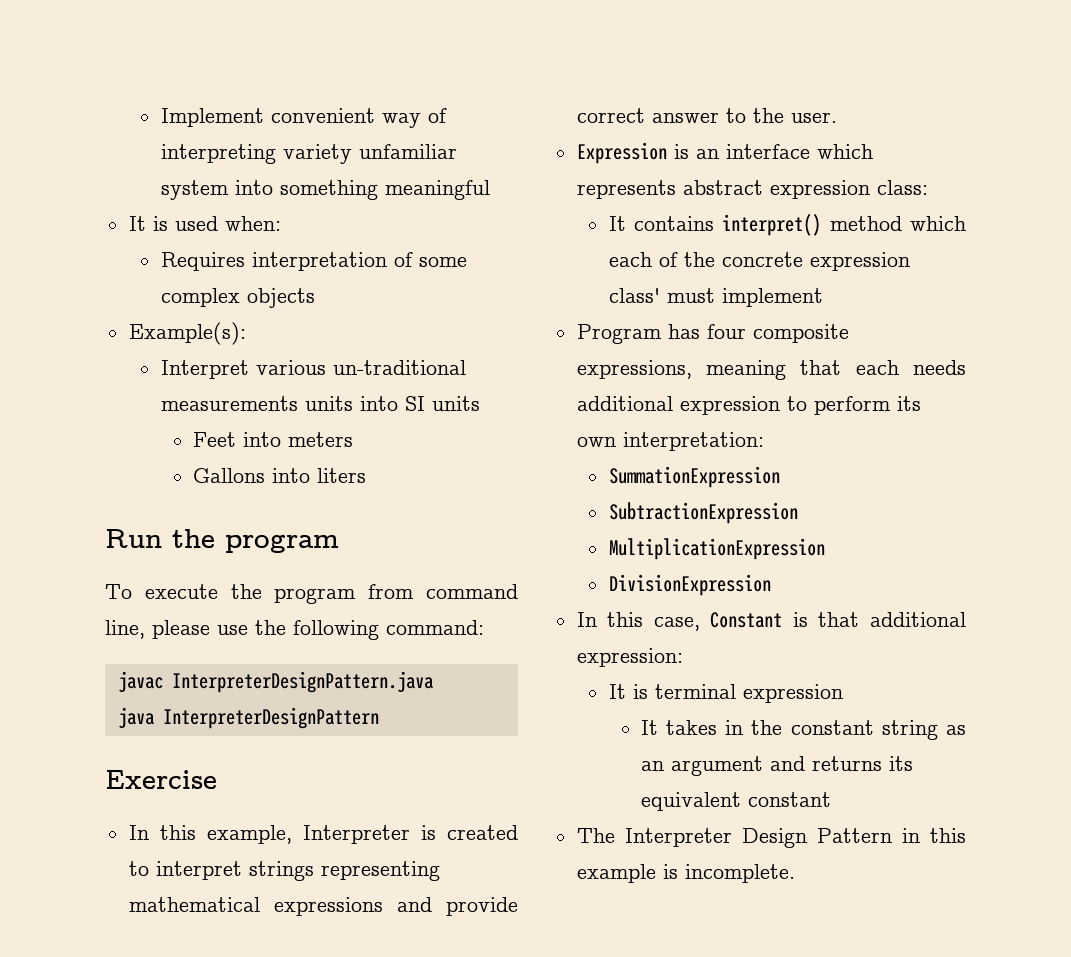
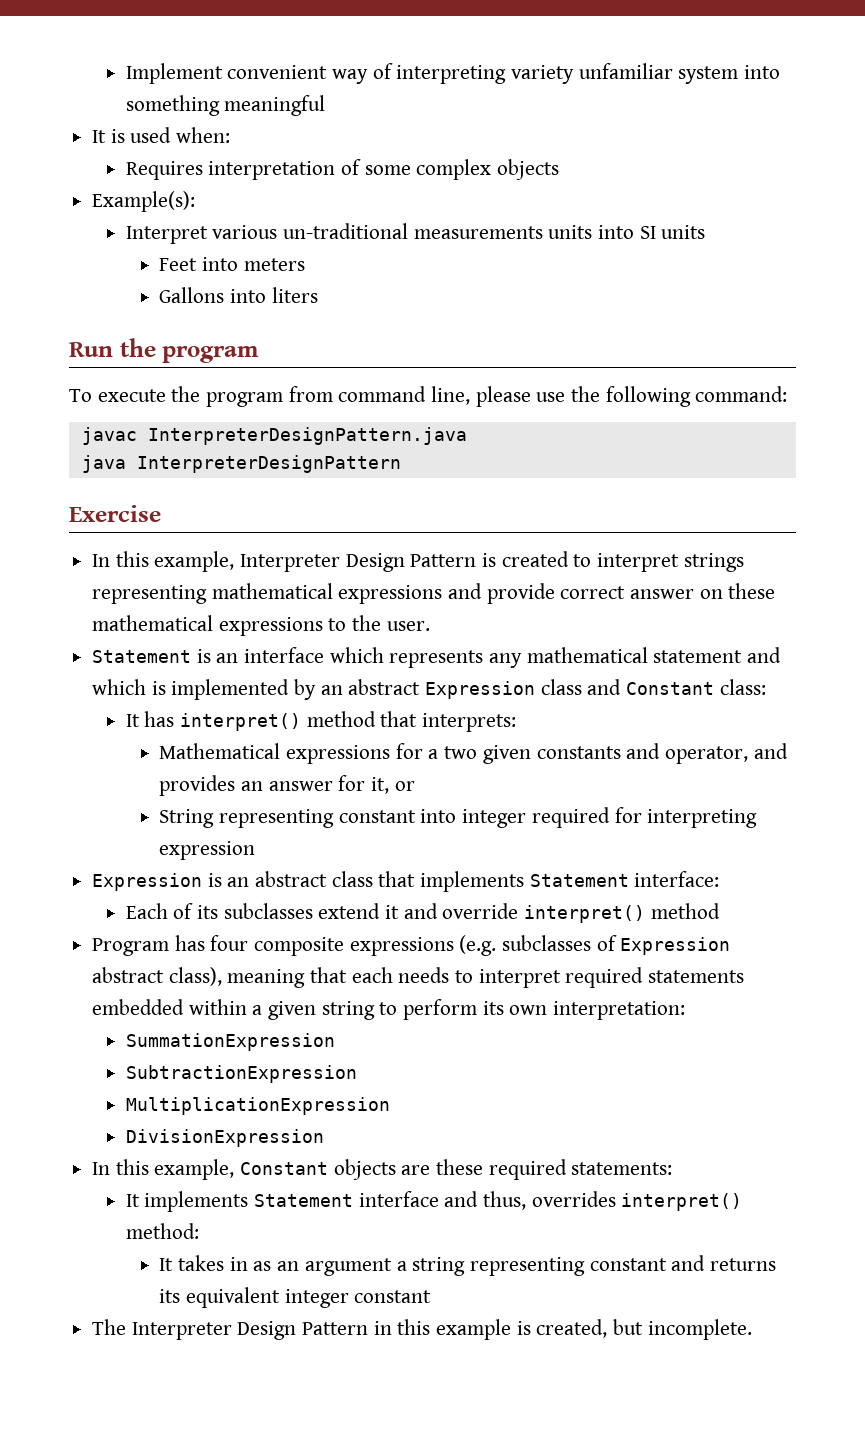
- In this example, Interpreter is created to interpret strings representing mathematical expressions and provide correct answer to the user.
+ In this example, Interpreter Design Pattern is created to interpret strings representing mathematical expressions and provide correct answer on these mathematical expressions to the user.
- Expression is an interface which represents abstract expression class:
+ Statement is an interface which represents any mathematical statement and which is implemented by an abstract Expression class and Constant class:
- It contains interpret() method which each of the concrete expression class' must implement
- Program has four composite expressions, meaning that each needs additional expression to perform its own interpretation:
+ It has interpret() method that interprets:
+ Mathematical expressions for a two given constants and operator, and provides an answer for it, or
+ String representing constant into integer required for interpreting expression
+ Expression is an abstract class that implements Statement interface:
+ Each of its subclasses extend it and override interpret() method
+ Program has four composite expressions (e.g. subclasses of Expression abstract class), meaning that each needs to interpret required statements embedded within a given string to perform its own interpretation:
- In this case, Constant is that additional expression:
- It is terminal expression
- It takes in the constant string as an argument and returns its equivalent constant
+ In this example, Constant objects are these required statements:
+ It implements Statement interface and thus, overrides interpret() method:
+ It takes in as an argument a string representing constant and returns its equivalent integer constant
- The Interpreter Design Pattern in this example is incomplete.
+ The Interpreter Design Pattern in this example is created, but incomplete.

